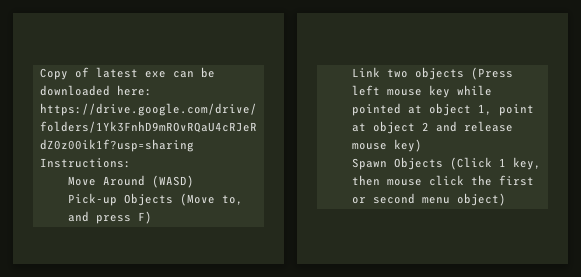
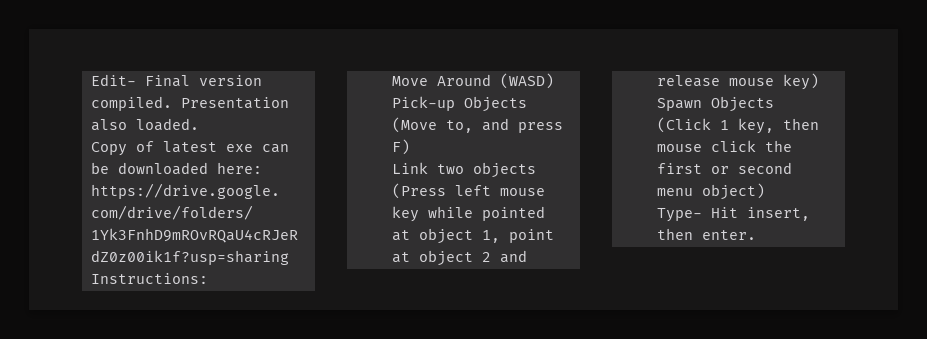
+ Edit- Final version compiled. Presentation also loaded.
+ Type- Hit insert, then enter.

